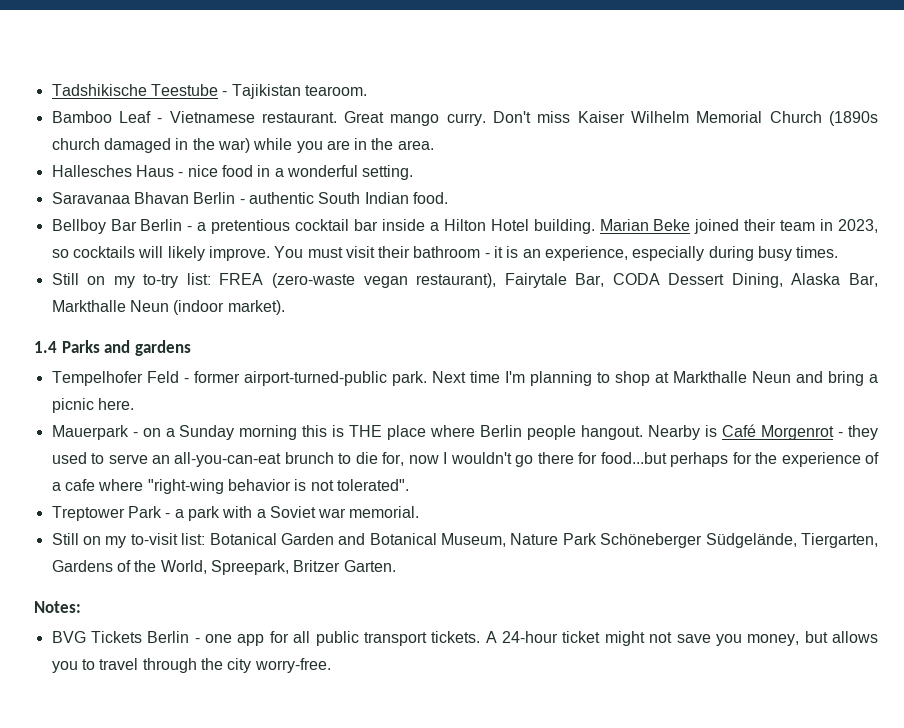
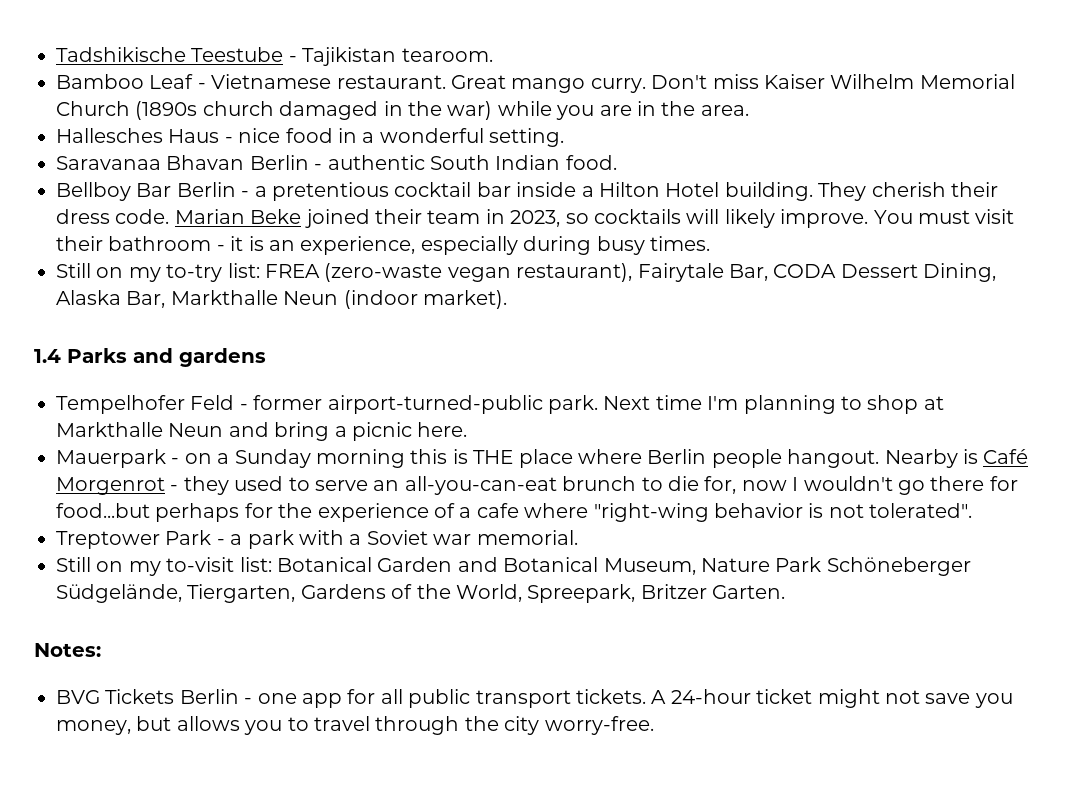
+ They cherish their dress code.

